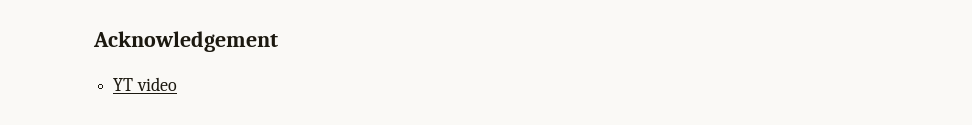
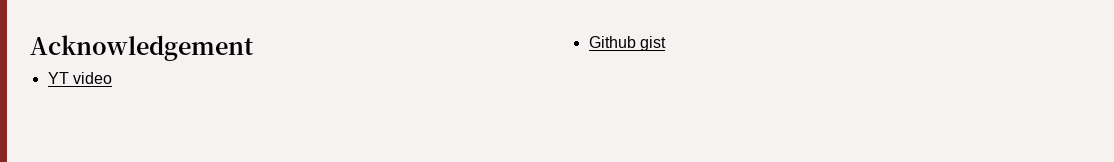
+ Github gist

